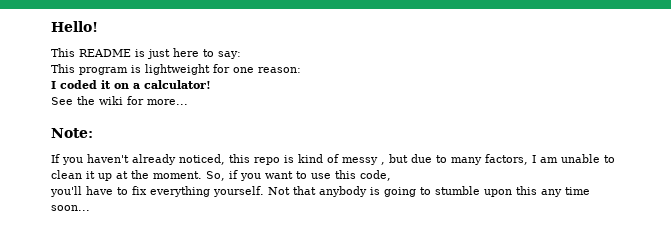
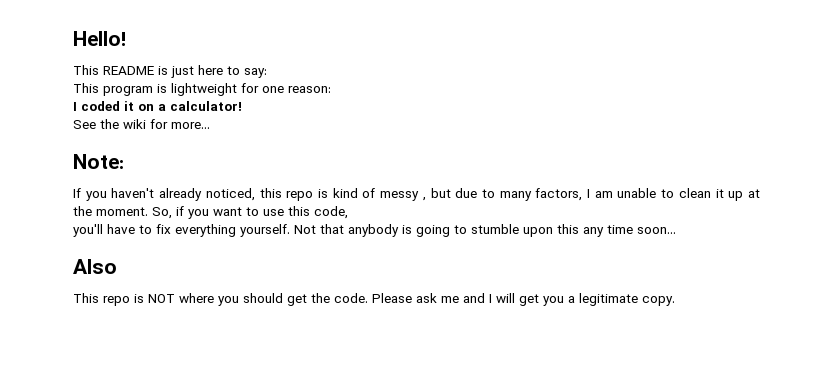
+ Also
+ This repo is NOT where you should get the code. Please ask me and I will get you a legitimate copy.

